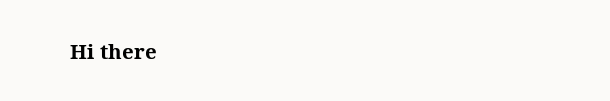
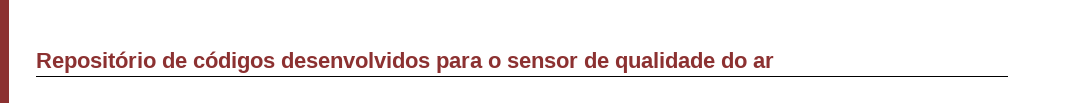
- Hi there
+ Repositório de códigos desenvolvidos para o sensor de qualidade do ar

